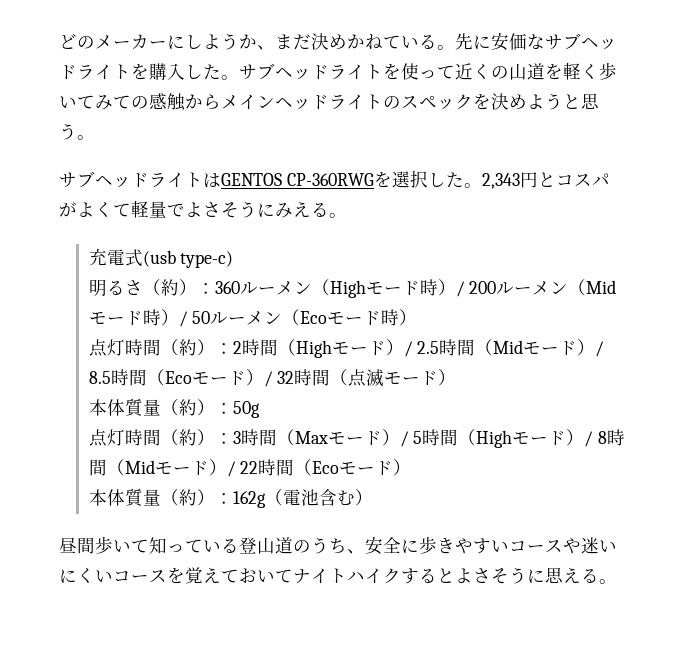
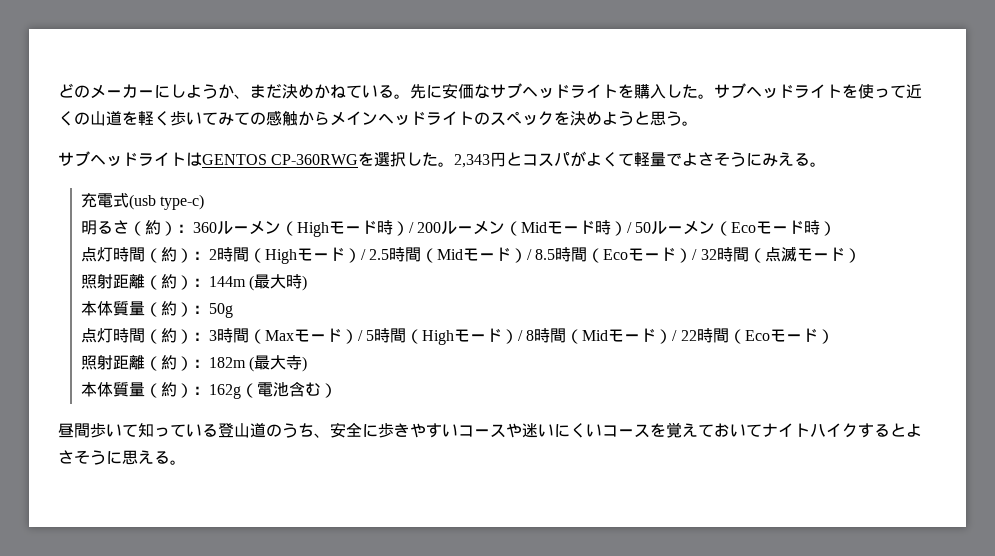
+ 照射距離（約）：144m (最大時)
+ 照射距離（約）：182m (最大寺)

